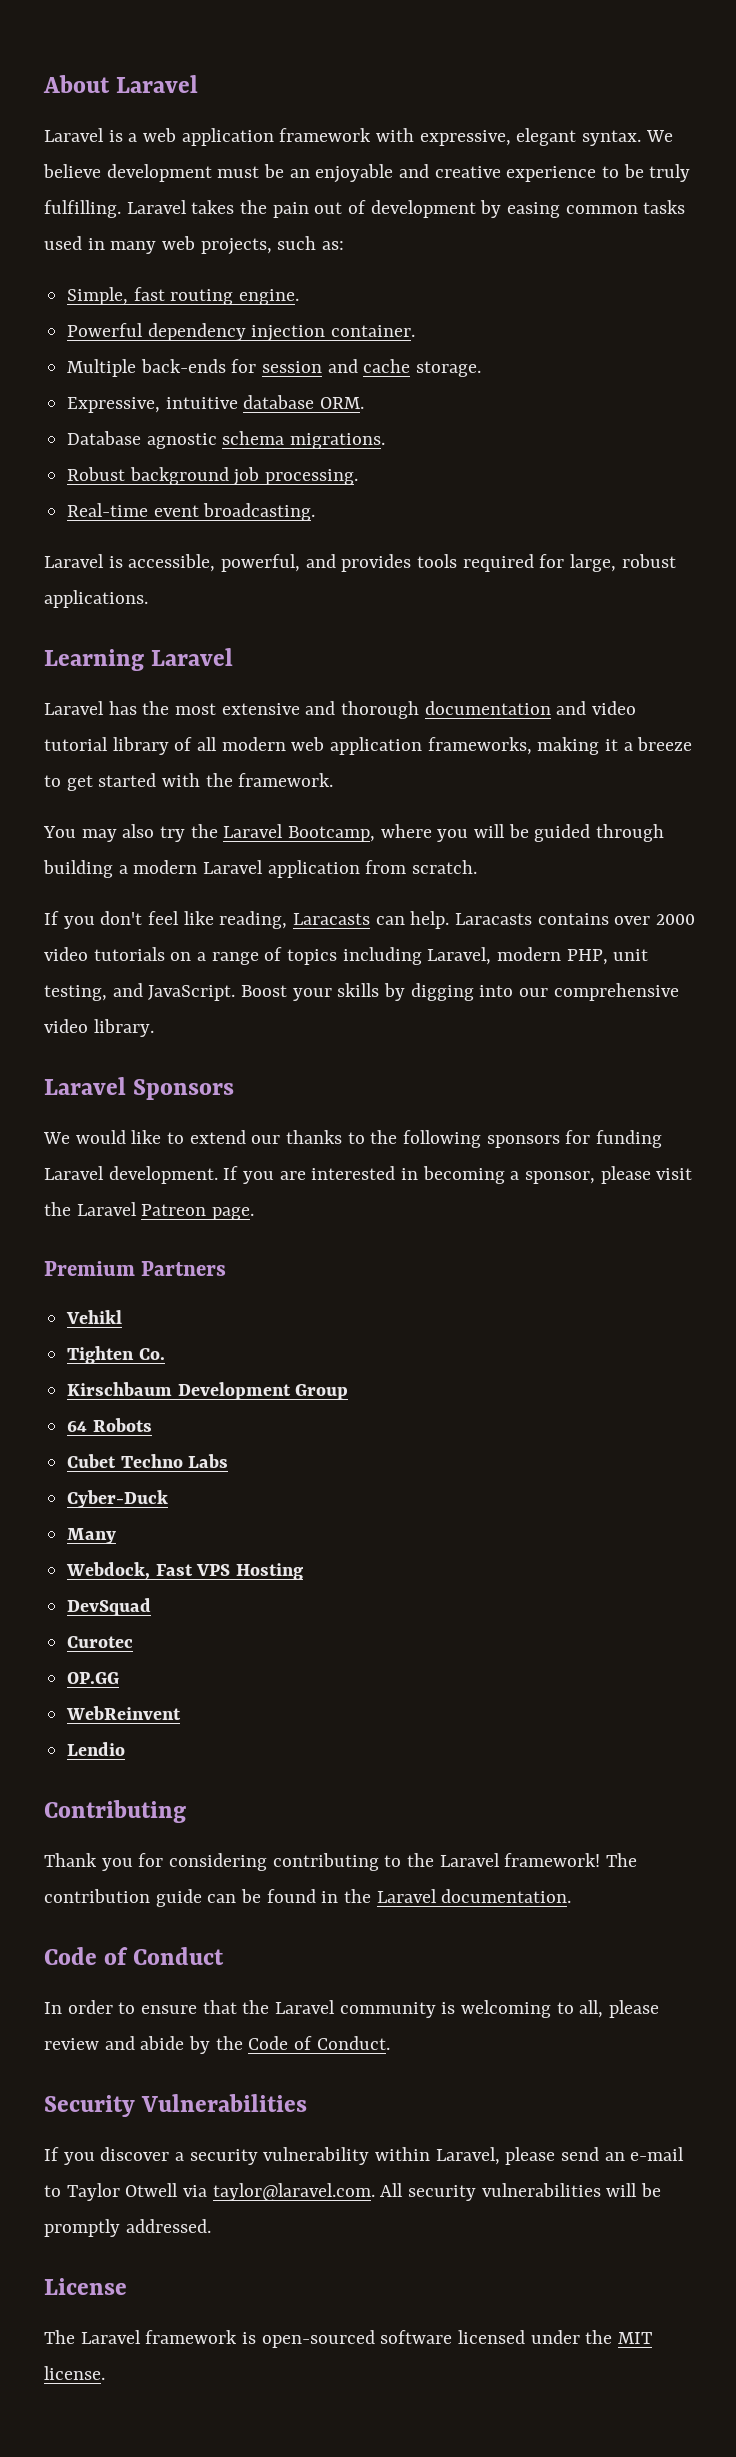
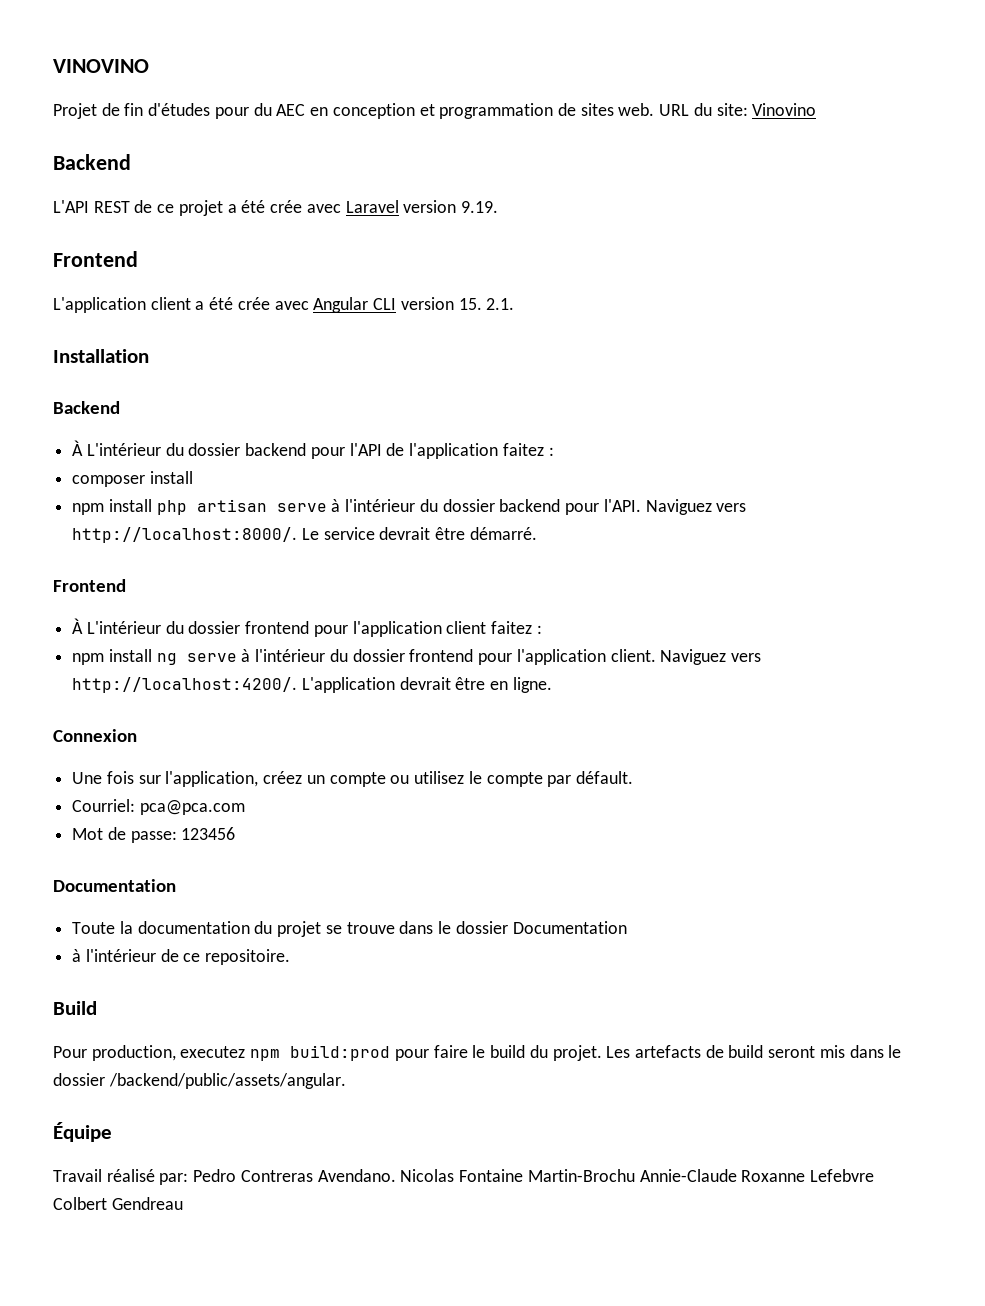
- About Laravel
- Laravel is a web application framework with expressive, elegant syntax. We believe development must be an enjoyable and creative experience to be truly fulfilling. Laravel takes the pain out of development by easing common tasks used in many web projects, such as:
- Simple, fast routing engine.
- Powerful dependency injection container.
- Multiple back-ends for session and cache storage.
- Expressive, intuitive database ORM.
- Database agnostic schema migrations.
- Robust background job processing.
- Real-time event broadcasting.
- Laravel is accessible, powerful, and provides tools required for large, robust applications.
- Learning Laravel
- Laravel has the most extensive and thorough documentation and video tutorial library of all modern web application frameworks, making it a breeze to get started with the framework.
- You may also try the Laravel Bootcamp, where you will be guided through building a modern Laravel application from scratch.
- If you don't feel like reading, Laracasts can help. Laracasts contains over 2000 video tutorials on a range of topics including Laravel, modern PHP, unit testing, and JavaScript. Boost your skills by digging into our comprehensive video library.
- Laravel Sponsors
- We would like to extend our thanks to the following sponsors for funding Laravel development. If you are interested in becoming a sponsor, please visit the Laravel Patreon page.
- Premium Partners
- Vehikl
- Tighten Co.
- Kirschbaum Development Group
- 64 Robots
- Cubet Techno Labs
- Cyber-Duck
- Many
- Webdock, Fast VPS Hosting
- DevSquad
- Curotec
- OP.GG
- WebReinvent
- Lendio
- Contributing
- Thank you for considering contributing to the Laravel framework! The contribution guide can be found in the Laravel documentation.
- Code of Conduct
- In order to ensure that the Laravel community is welcoming to all, please review and abide by the Code of Conduct.
- Security Vulnerabilities
- If you discover a security vulnerability within Laravel, please send an e-mail to Taylor Otwell via taylor@laravel.com. All security vulnerabilities will be promptly addressed.
- License
- The Laravel framework is open-sourced software licensed under the MIT license.
+ VINOVINO
+ Projet de fin d'études pour du AEC en conception et programmation de sites web. URL du site: Vinovino
+ Backend
+ L'API REST de ce projet a été crée avec Laravel version 9.19.
+ Frontend
+ L'application client a été crée avec Angular CLI version 15. 2.1.
+ Installation
+ Backend
+ À L'intérieur du dossier backend pour l'API de l'application faitez :
+ composer install
+ npm install php artisan serve à l'intérieur du dossier backend pour l'API. Naviguez vers http://localhost:8000/. Le service devrait être démarré.
+ Frontend
+ À L'intérieur du dossier frontend pour l'application client faitez :
+ npm install ng serve à l'intérieur du dossier frontend pour l'application client. Naviguez vers http://localhost:4200/. L'application devrait être en ligne.
+ Connexion
+ Une fois sur l'application, créez un compte ou utilisez le compte par défault.
+ Courriel: pca@pca.com
+ Mot de passe: 123456
+ Documentation
+ Toute la documentation du projet se trouve dans le dossier Documentation
+ à l'intérieur de ce repositoire.
+ Build
+ Pour production, executez npm build:prod pour faire le build du projet. Les artefacts de build seront mis dans le dossier /backend/public/assets/angular.
+ Équipe
+ Travail réalisé par: Pedro Contreras Avendano. Nicolas Fontaine Martin-Brochu Annie-Claude Roxanne Lefebvre Colbert Gendreau

